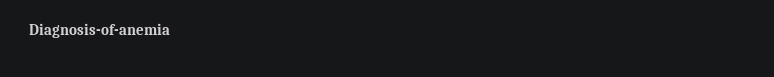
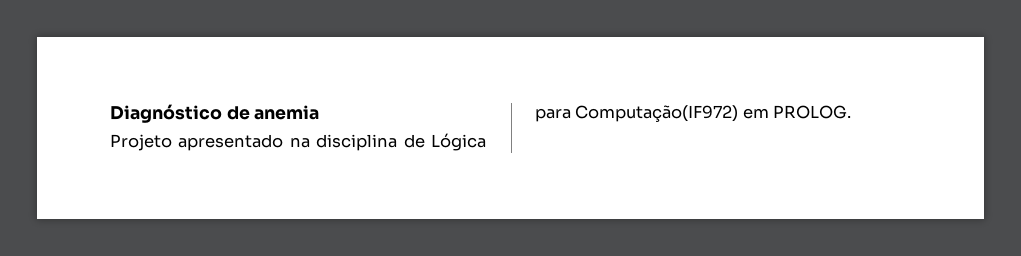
- Diagnosis-of-anemia
+ Diagnóstico de anemia
+ Projeto apresentado na disciplina de Lógica para Computação(IF972) em PROLOG.

